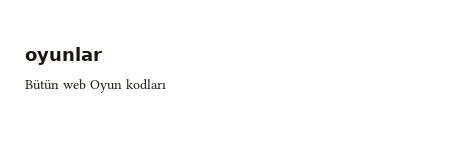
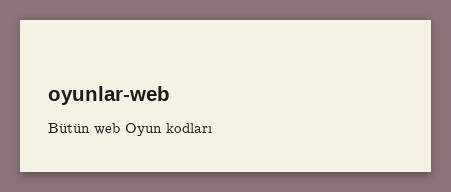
- oyunlar
+ oyunlar-web

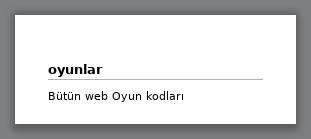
- oyunlar-web
+ oyunlar

